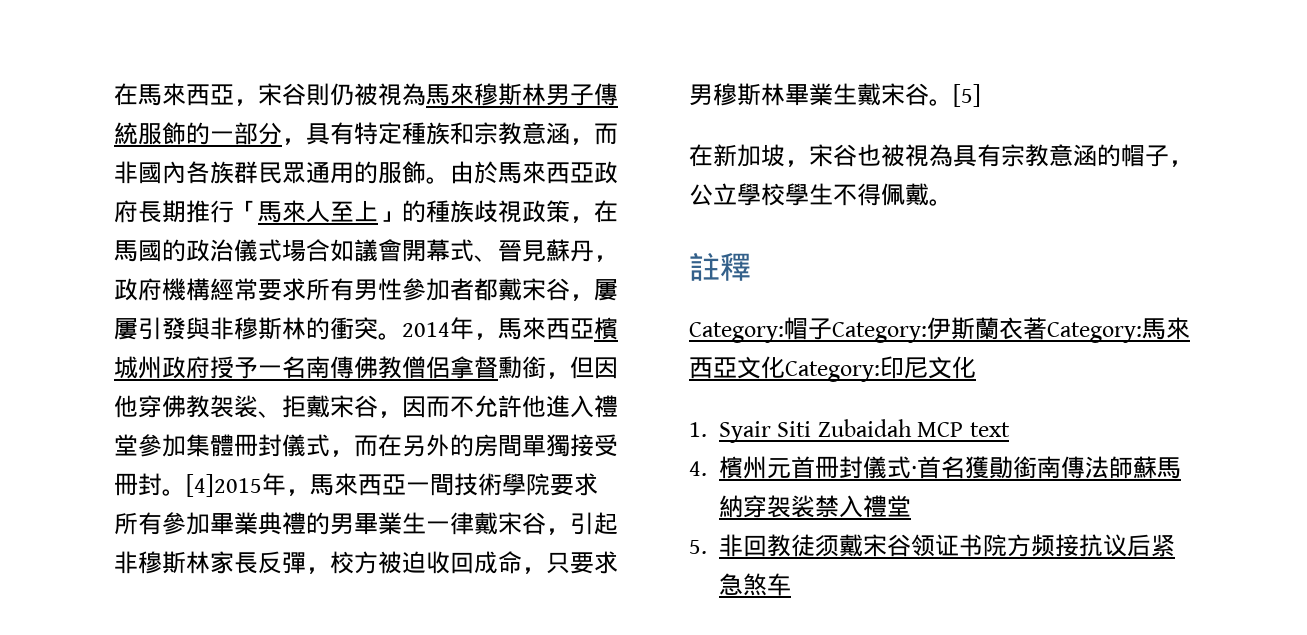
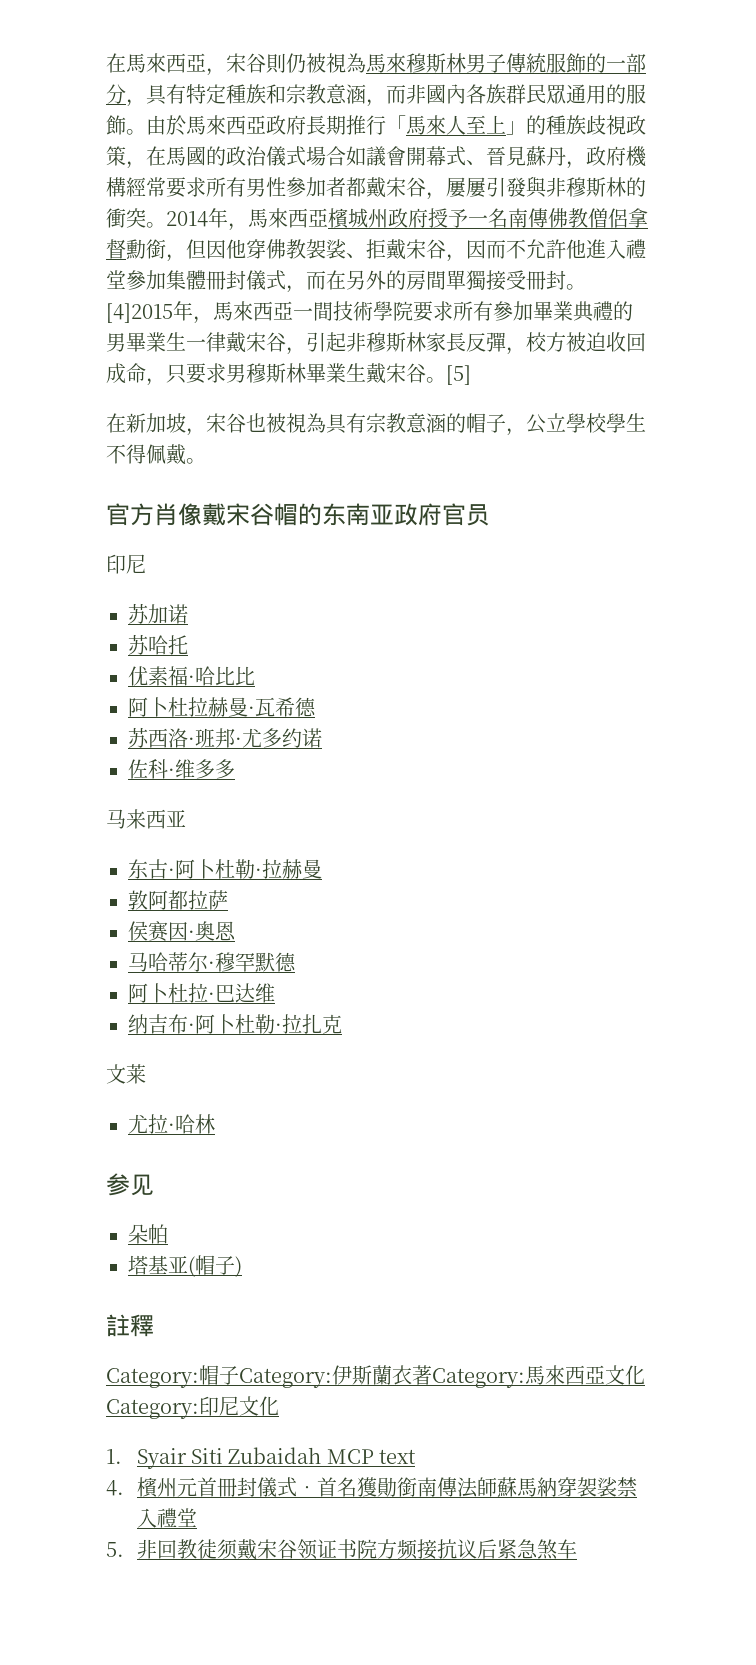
+ 官方肖像戴宋谷帽的东南亚政府官员
+ 印尼
+ 苏加诺
+ 苏哈托
+ 优素福·哈比比
+ 阿卜杜拉赫曼·瓦希德
+ 苏西洛·班邦·尤多约诺
+ 佐科·维多多
+ 马来西亚
+ 东古·阿卜杜勒·拉赫曼
+ 敦阿都拉萨
+ 侯赛因·奥恩
+ 马哈蒂尔·穆罕默德
+ 阿卜杜拉·巴达维
+ 纳吉布·阿卜杜勒·拉扎克
+ 文莱
+ 尤拉·哈林
+ 参见
+ 朵帕
+ 塔基亚(帽子)

